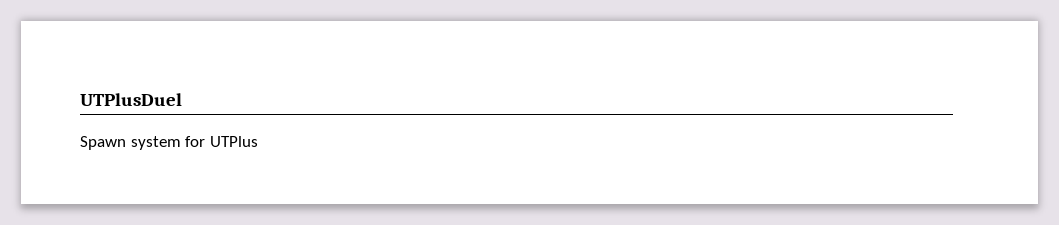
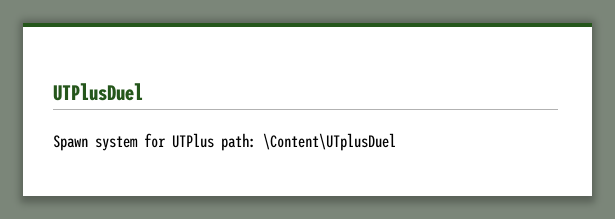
- Spawn system for UTPlus
+ Spawn system for UTPlus path: \Content\UTplusDuel

